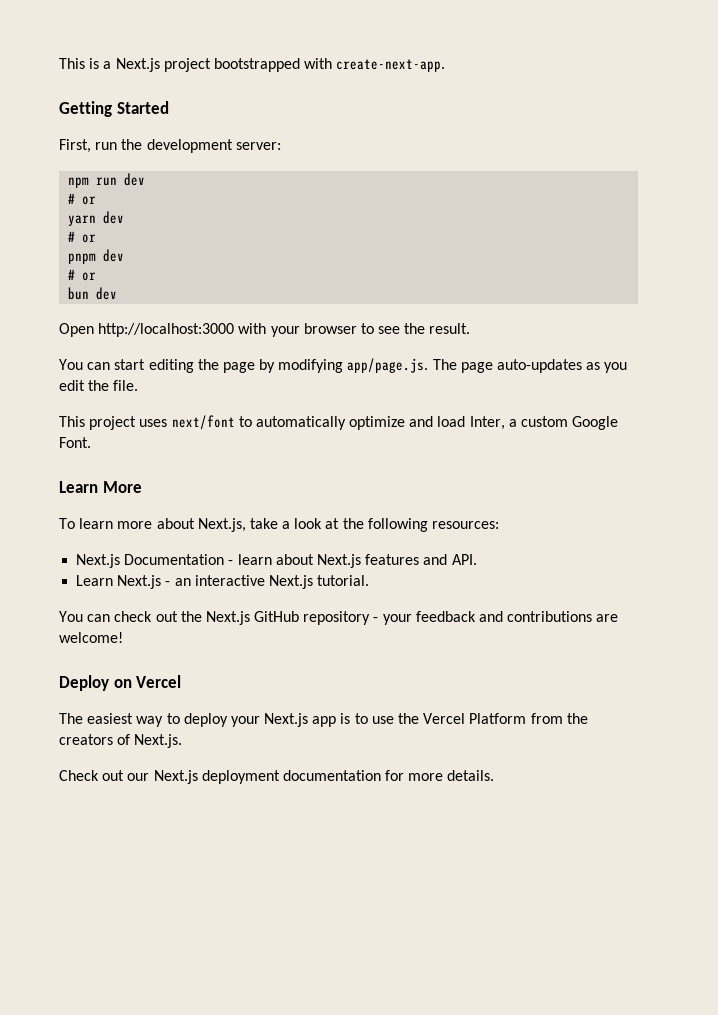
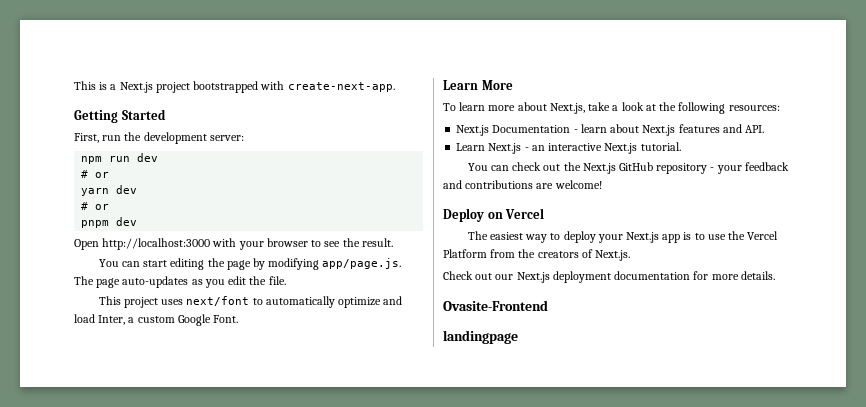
  pnpm dev
- # or
- bun dev
+ Ovasite-Frontend
+ landingpage

